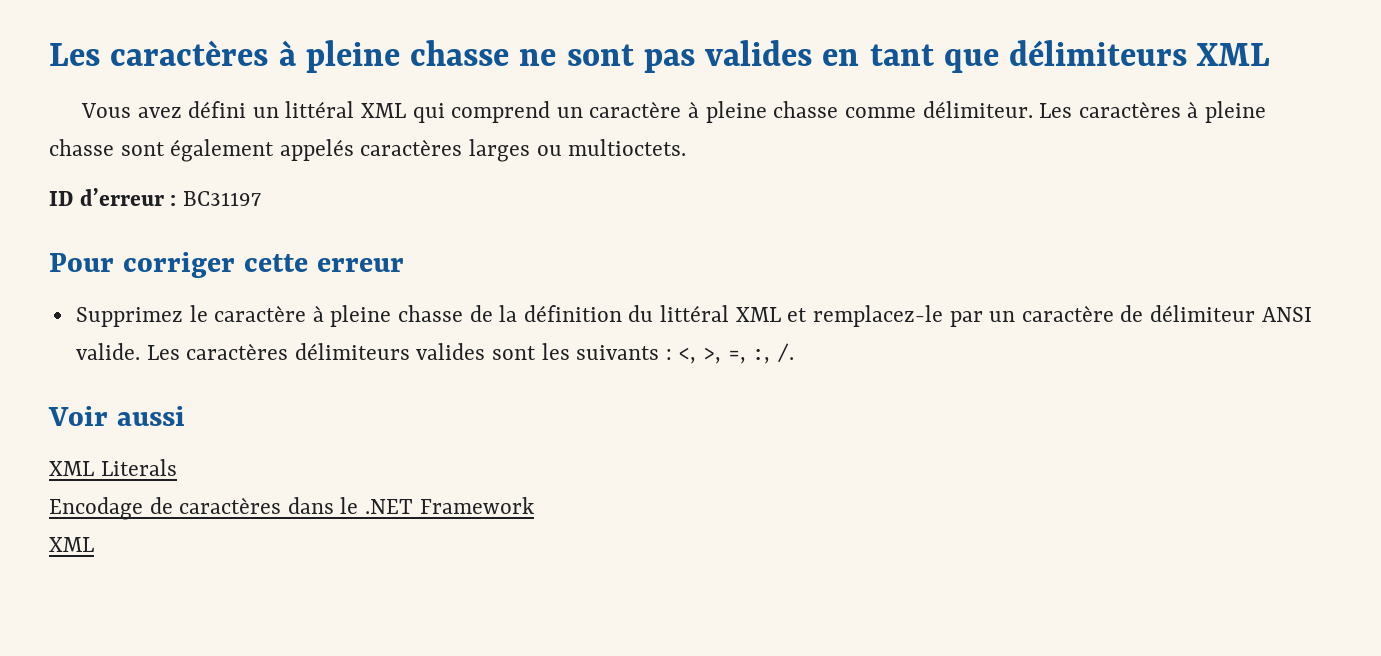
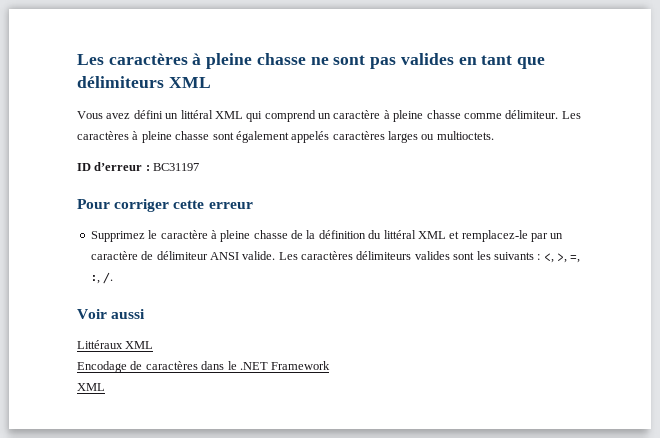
- XML Literals
+ Littéraux XML

